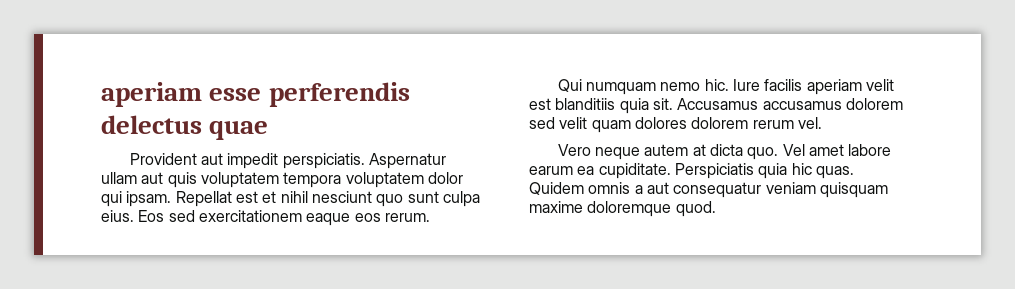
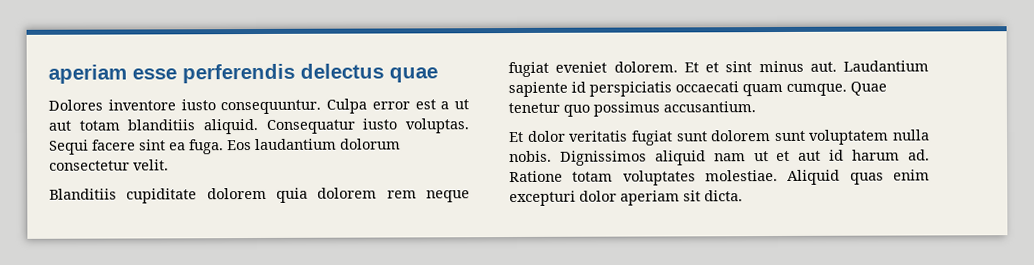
- Provident aut impedit perspiciatis. Aspernatur ullam aut quis voluptatem tempora voluptatem dolor qui ipsam. Repellat est et nihil nesciunt quo sunt culpa eius. Eos sed exercitationem eaque eos rerum.
- Qui numquam nemo hic. Iure facilis aperiam velit est blanditiis quia sit. Accusamus accusamus dolorem sed velit quam dolores dolorem rerum vel.
- Vero neque autem at dicta quo. Vel amet labore earum ea cupiditate. Perspiciatis quia hic quas. Quidem omnis a aut consequatur veniam quisquam maxime doloremque quod.
+ Dolores inventore iusto consequuntur. Culpa error est a ut aut totam blanditiis aliquid. Consequatur iusto voluptas. Sequi facere sint ea fuga. Eos laudantium dolorum consectetur velit.
+ Blanditiis cupiditate dolorem quia dolorem rem neque fugiat eveniet dolorem. Et et sint minus aut. Laudantium sapiente id perspiciatis occaecati quam cumque. Quae tenetur quo possimus accusantium.
+ Et dolor veritatis fugiat sunt dolorem sunt voluptatem nulla nobis. Dignissimos aliquid nam ut et aut id harum ad. Ratione totam voluptates molestiae. Aliquid quas enim excepturi dolor aperiam sit dicta.

